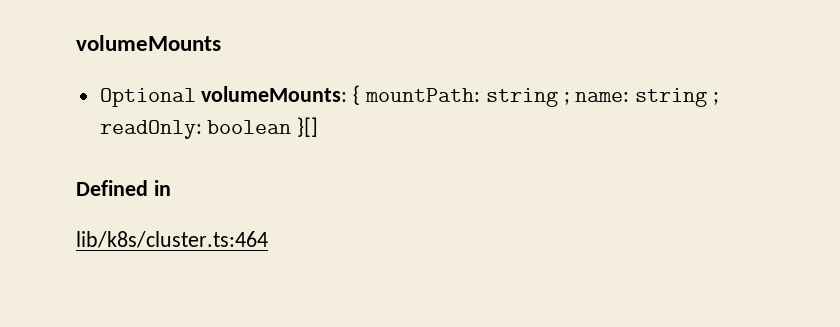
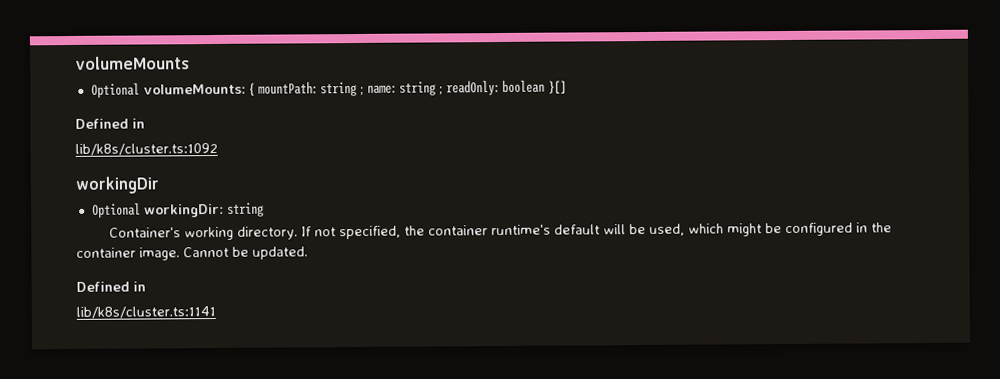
- lib/k8s/cluster.ts:464
+ lib/k8s/cluster.ts:1092
+ workingDir
+ Optional workingDir: string
+ Container's working directory. If not specified, the container runtime's default will be used, which might be configured in the container image. Cannot be updated.
+ Defined in
+ lib/k8s/cluster.ts:1141

